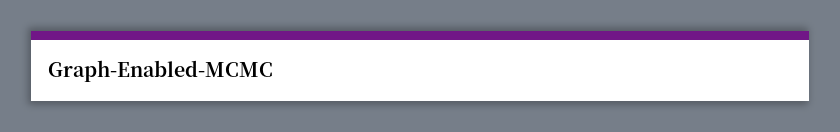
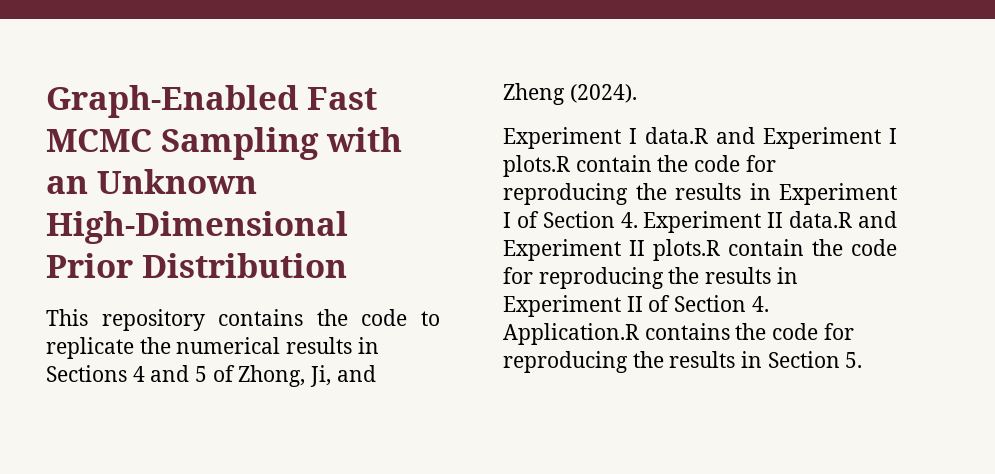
- Graph-Enabled-MCMC
+ Graph-Enabled Fast MCMC Sampling with an Unknown High-Dimensional Prior Distribution
+ This repository contains the code to replicate the numerical results in Sections 4 and 5 of Zhong, Ji, and Zheng (2024).
+ Experiment I data.R and Experiment I plots.R contain the code for reproducing the results in Experiment I of Section 4. Experiment II data.R and Experiment II plots.R contain the code for reproducing the results in Experiment II of Section 4. Application.R contains the code for reproducing the results in Section 5.

